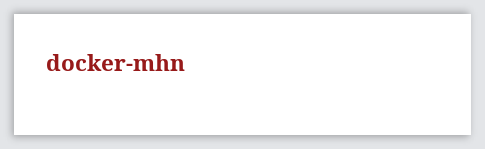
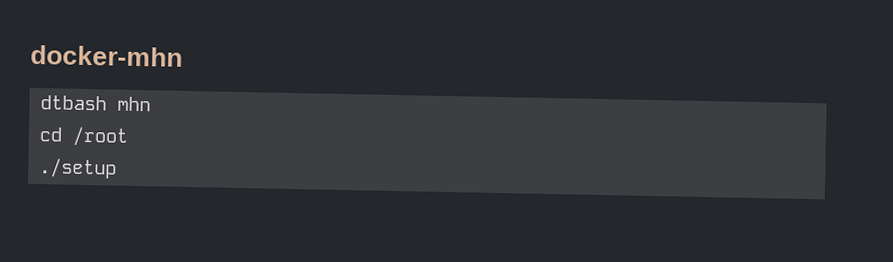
+ dtbash mhn
+ cd /root
+ ./setup

